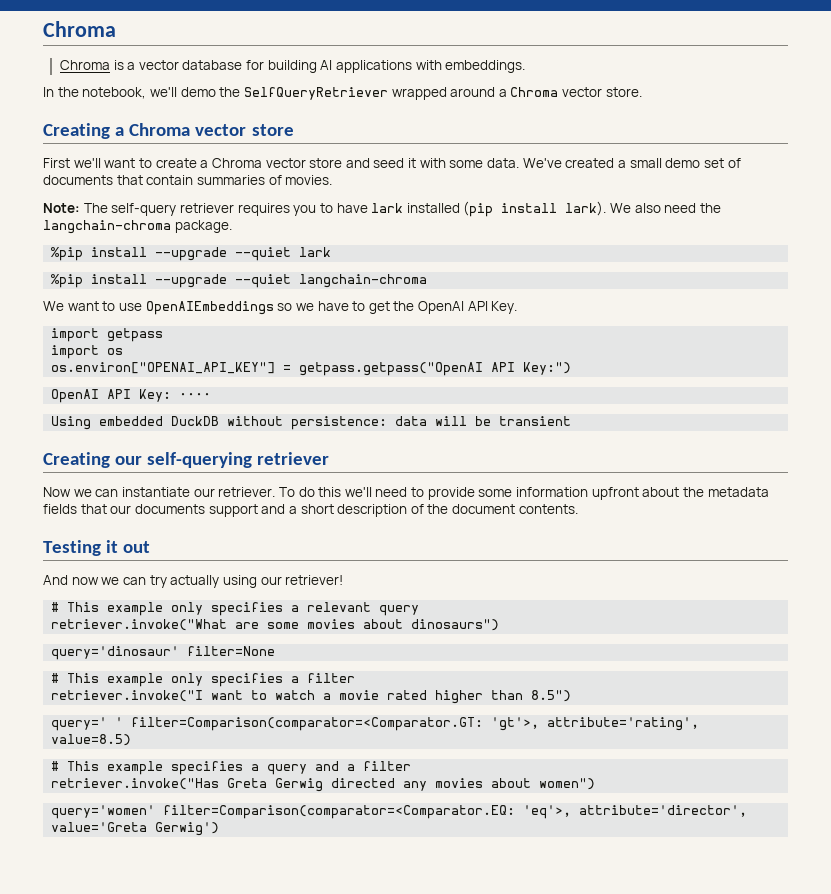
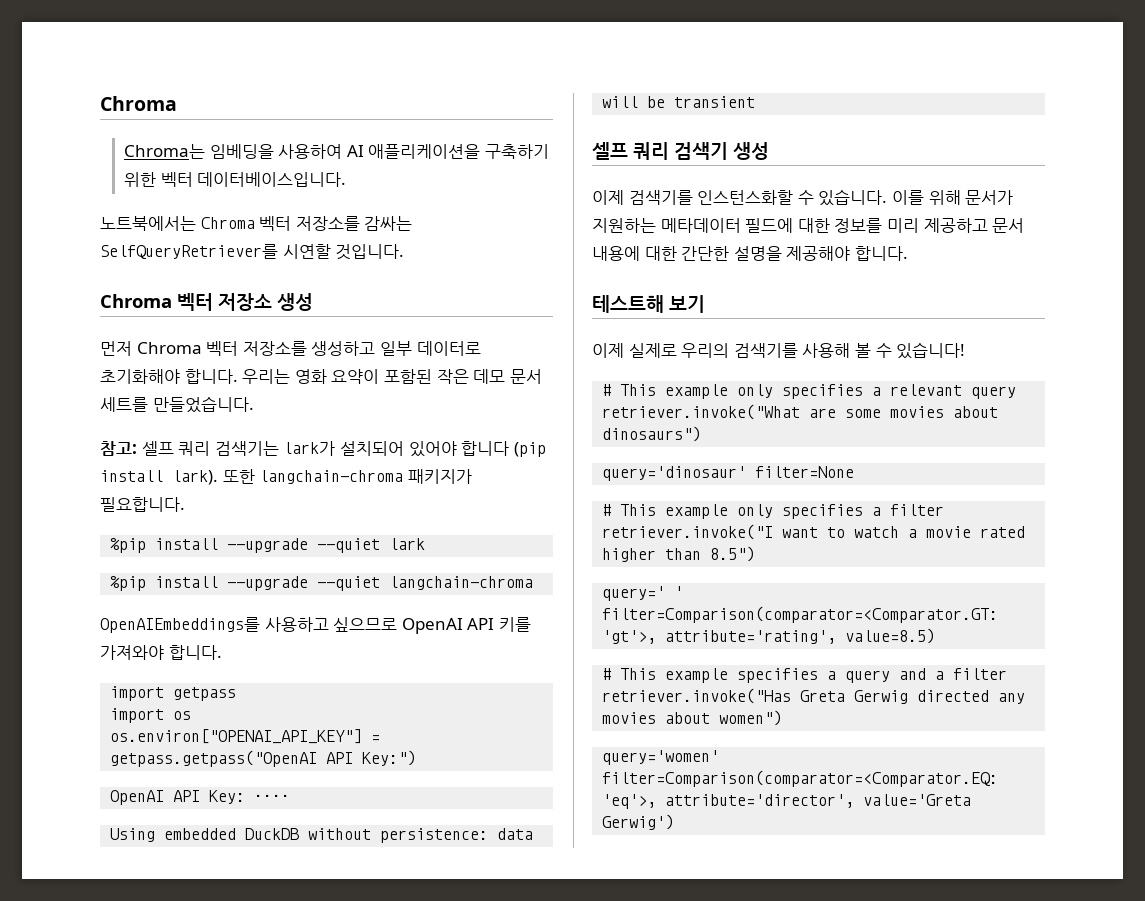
- Chroma is a vector database for building AI applications with embeddings.
- In the notebook, we'll demo the SelfQueryRetriever wrapped around a Chroma vector store.
- Creating a Chroma vector store
- First we'll want to create a Chroma vector store and seed it with some data. We've created a small demo set of documents that contain summaries of movies.
- Note: The self-query retriever requires you to have lark installed (pip install lark). We also need the langchain-chroma package.
+ Chroma는 임베딩을 사용하여 AI 애플리케이션을 구축하기 위한 벡터 데이터베이스입니다.
+ 노트북에서는 Chroma 벡터 저장소를 감싸는 SelfQueryRetriever를 시연할 것입니다.
+ Chroma 벡터 저장소 생성
+ 먼저 Chroma 벡터 저장소를 생성하고 일부 데이터로 초기화해야 합니다. 우리는 영화 요약이 포함된 작은 데모 문서 세트를 만들었습니다.
+ 참고: 셀프 쿼리 검색기는 lark가 설치되어 있어야 합니다 (pip install lark). 또한 langchain-chroma 패키지가 필요합니다.
- We want to use OpenAIEmbeddings so we have to get the OpenAI API Key.
+ OpenAIEmbeddings를 사용하고 싶으므로 OpenAI API 키를 가져와야 합니다.
- Creating our self-querying retriever
- Now we can instantiate our retriever. To do this we'll need to provide some information upfront about the metadata fields that our documents support and a short description of the document contents.
- Testing it out
- And now we can try actually using our retriever!
+ 셀프 쿼리 검색기 생성
+ 이제 검색기를 인스턴스화할 수 있습니다. 이를 위해 문서가 지원하는 메타데이터 필드에 대한 정보를 미리 제공하고 문서 내용에 대한 간단한 설명을 제공해야 합니다.
+ 테스트해 보기
+ 이제 실제로 우리의 검색기를 사용해 볼 수 있습니다!

